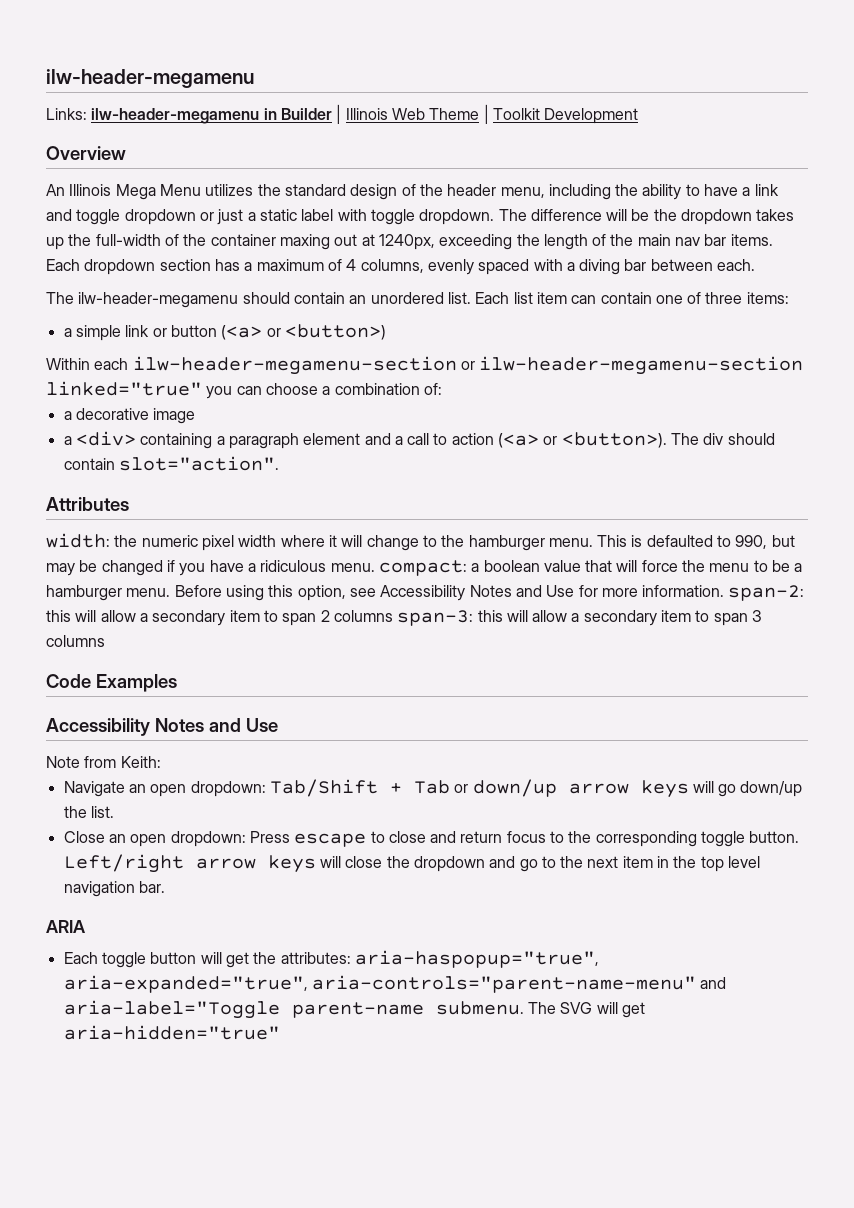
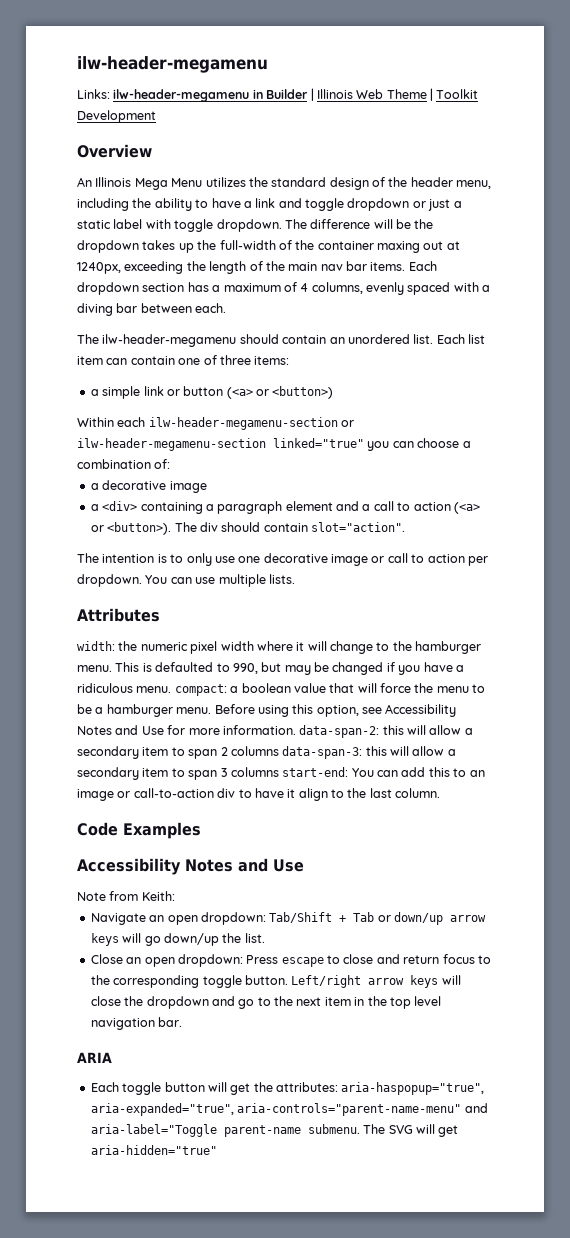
+ The intention is to only use one decorative image or call to action per dropdown. You can use multiple lists.
- Before using this option, see Accessibility Notes and Use for more information. span-2: this will allow a secondary item to span 2 columns span-3: this will allow a secondary item to span 3 columns
+ Before using this option, see Accessibility Notes and Use for more information. data-span-2: this will allow a secondary item to span 2 columns data-span-3: this will allow a secondary item to span 3 columns start-end: You can add this to an image or call-to-action div to have it align to the last column.

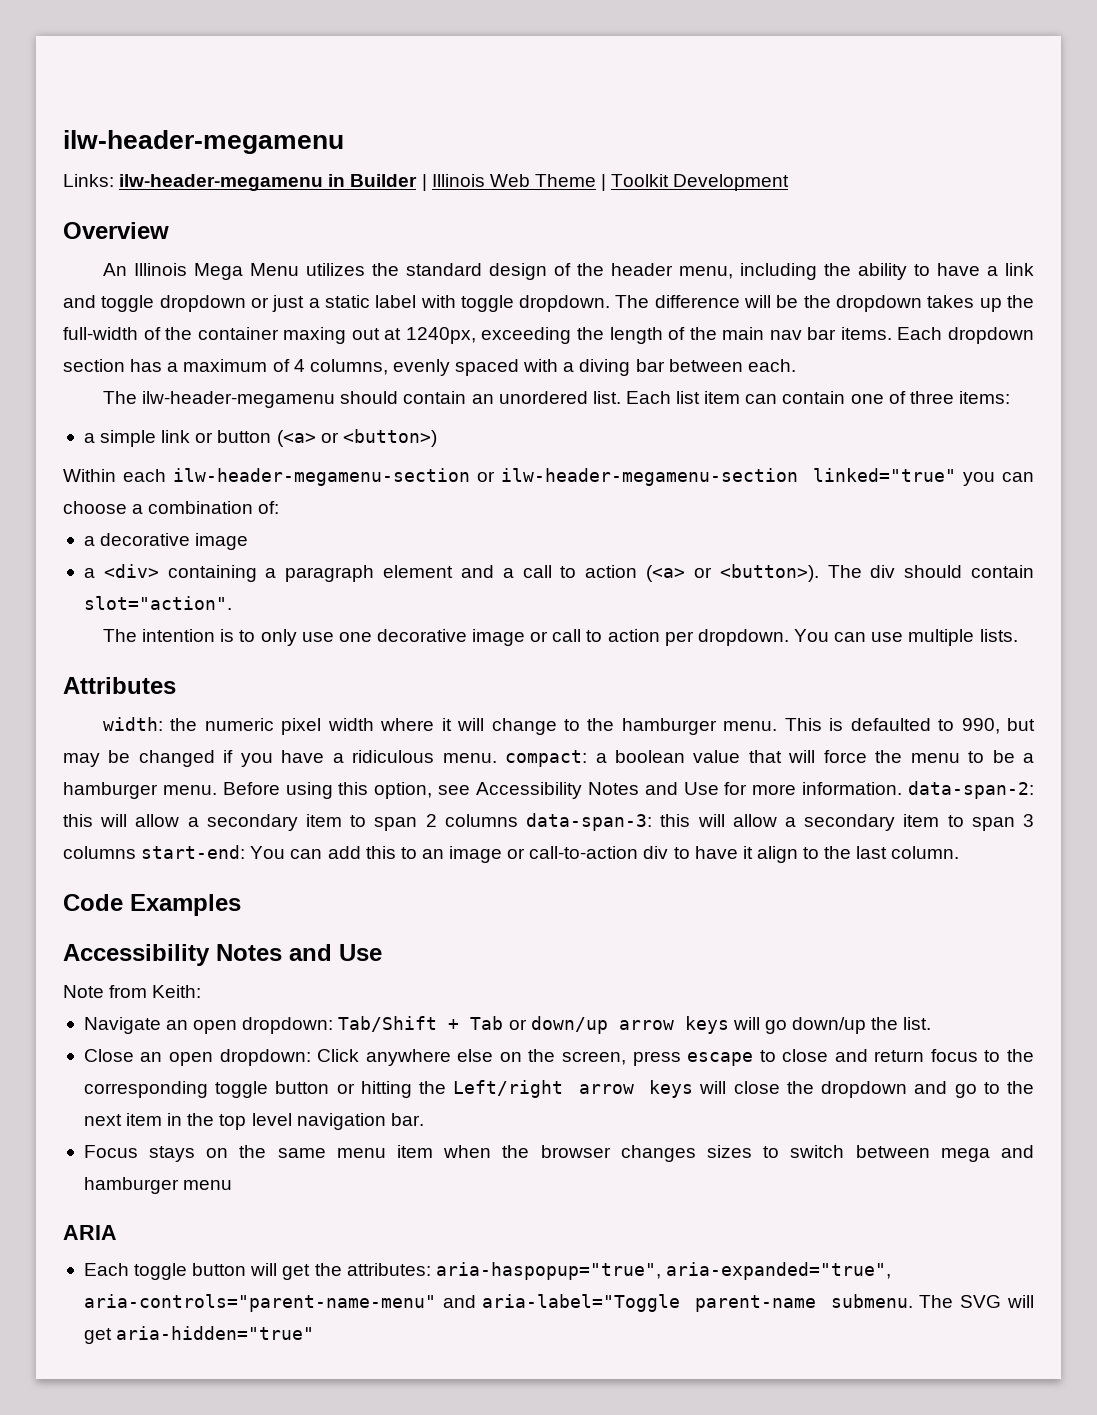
- Close an open dropdown: Press escape to close and return focus to the corresponding toggle button. Left/right arrow keys will close the dropdown and go to the next item in the top level navigation bar.
+ Close an open dropdown: Click anywhere else on the screen, press escape to close and return focus to the corresponding toggle button or hitting the Left/right arrow keys will close the dropdown and go to the next item in the top level navigation bar.
+ Focus stays on the same menu item when the browser changes sizes to switch between mega and hamburger menu

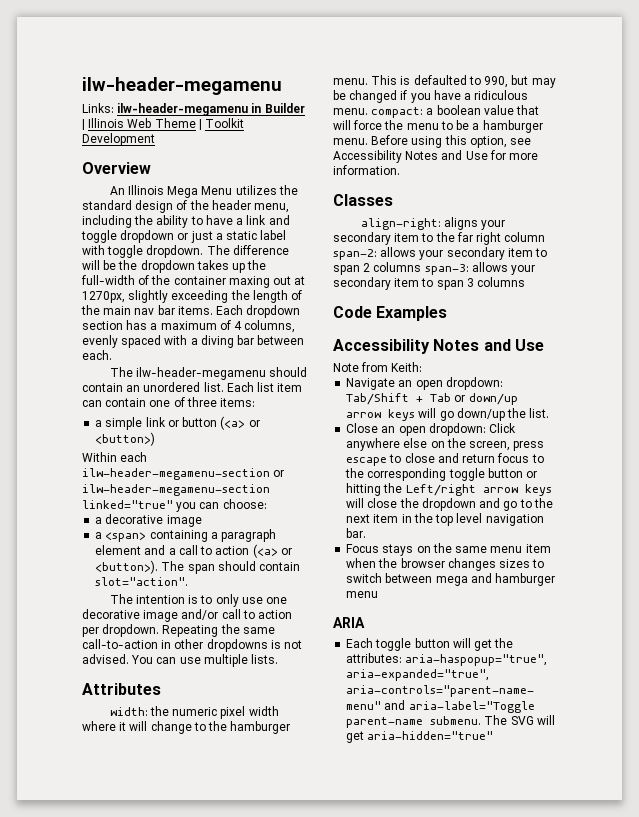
- The difference will be the dropdown takes up the full-width of the container maxing out at 1240px, exceeding the length of the main nav bar items.
+ The difference will be the dropdown takes up the full-width of the container maxing out at 1270px, slightly exceeding the length of the main nav bar items.
- Within each ilw-header-megamenu-section or ilw-header-megamenu-section linked="true" you can choose a combination of:
+ Within each ilw-header-megamenu-section or ilw-header-megamenu-section linked="true" you can choose:
- a <div> containing a paragraph element and a call to action (<a> or <button>).
+ a <span> containing a paragraph element and a call to action (<a> or <button>).
- The div should contain slot="action".
+ The span should contain slot="action".
- The intention is to only use one decorative image or call to action per dropdown.
+ The intention is to only use one decorative image and/or call to action per dropdown.
+ Repeating the same call-to-action in other dropdowns is not advised.
- Before using this option, see Accessibility Notes and Use for more information. data-span-2: this will allow a secondary item to span 2 columns data-span-3: this will allow a secondary item to span 3 columns start-end: You can add this to an image or call-to-action div to have it align to the last column.
+ Before using this option, see Accessibility Notes and Use for more information.
+ Classes
+ align-right: aligns your secondary item to the far right column span-2: allows your secondary item to span 2 columns span-3: allows your secondary item to span 3 columns

